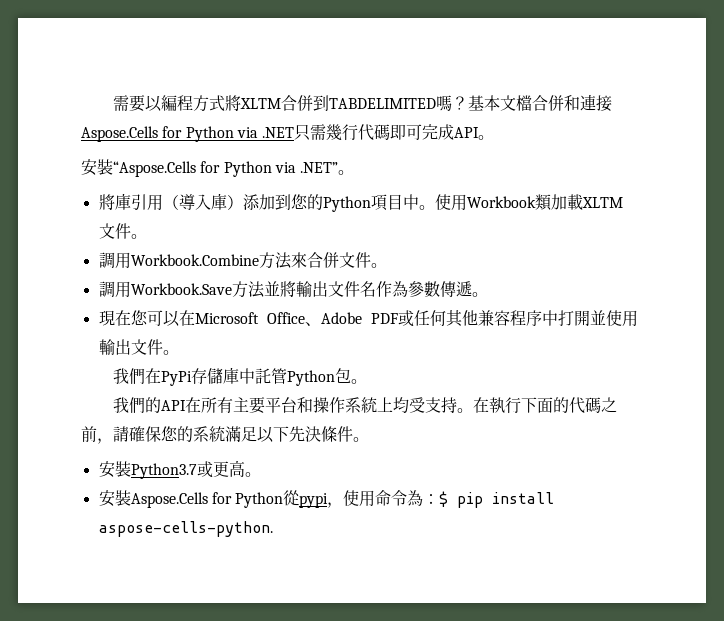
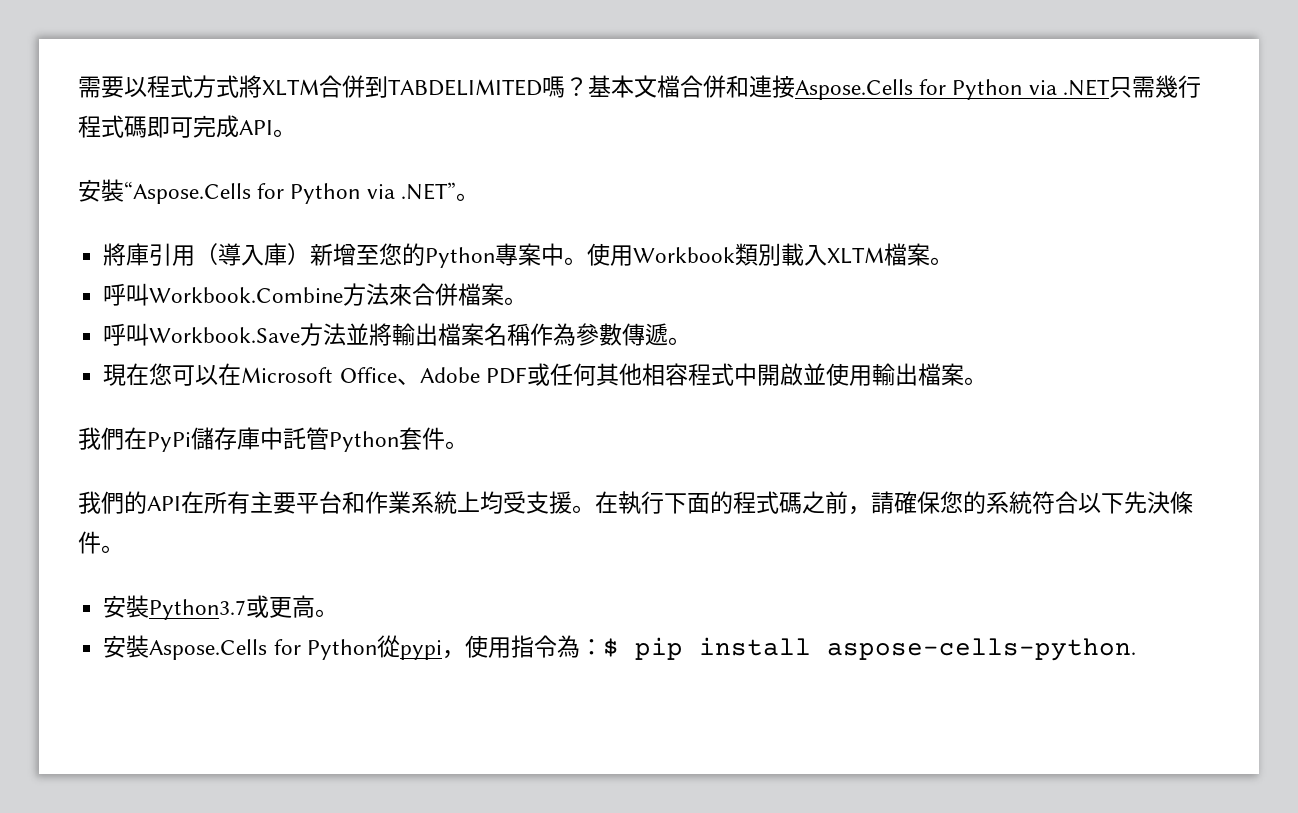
- 需要以編程方式將XLTM合併到TABDELIMITED嗎？
+ 需要以程式方式將XLTM合併到TABDELIMITED嗎？
- 基本文檔合併和連接Aspose.Cells for Python via .NET只需幾行代碼即可完成API。
+ 基本文檔合併和連接Aspose.Cells for Python via .NET只需幾行程式碼即可完成API。
- 將庫引用（導入庫）添加到您的Python項目中。
+ 將庫引用（導入庫）新增至您的Python專案中。
- 使用Workbook類加載XLTM文件。
- 調用Workbook.Combine方法來合併文件。
- 調用Workbook.Save方法並將輸出文件名作為參數傳遞。
+ 使用Workbook類別載入XLTM檔案。
+ 呼叫Workbook.Combine方法來合併檔案。
+ 呼叫Workbook.Save方法並將輸出檔案名稱作為參數傳遞。
- 現在您可以在Microsoft Office、Adobe PDF或任何其他兼容程序中打開並使用輸出文件。
+ 現在您可以在Microsoft Office、Adobe PDF或任何其他相容程式中開啟並使用輸出檔案。
- 我們在PyPi存儲庫中託管Python包。
+ 我們在PyPi儲存庫中託管Python套件。
- 我們的API在所有主要平台和操作系統上均受支持。
+ 我們的API在所有主要平台和作業系統上均受支援。
- 在執行下面的代碼之前，請確保您的系統滿足以下先決條件。
+ 在執行下面的程式碼之前，請確保您的系統符合以下先決條件。
- 安裝Aspose.Cells for Python從pypi，使用命令為：$ pip install aspose-cells-python.
+ 安裝Aspose.Cells for Python從pypi，使用指令為：$ pip install aspose-cells-python.

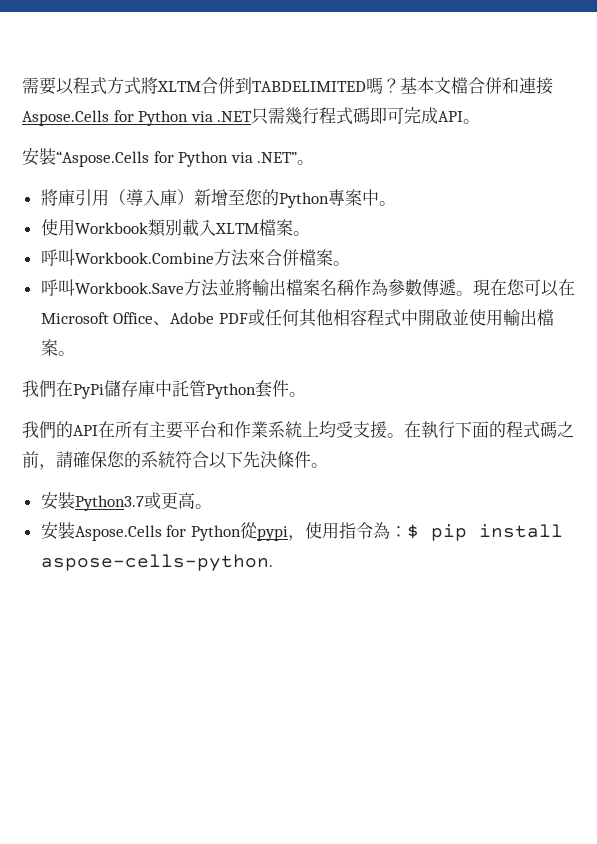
- 將庫引用（導入庫）新增至您的Python專案中。使用Workbook類別載入XLTM檔案。
+ 將庫引用（導入庫）新增至您的Python專案中。
+ 使用Workbook類別載入XLTM檔案。
- 呼叫Workbook.Save方法並將輸出檔案名稱作為參數傳遞。
- 現在您可以在Microsoft Office、Adobe PDF或任何其他相容程式中開啟並使用輸出檔案。
+ 呼叫Workbook.Save方法並將輸出檔案名稱作為參數傳遞。現在您可以在Microsoft Office、Adobe PDF或任何其他相容程式中開啟並使用輸出檔案。

